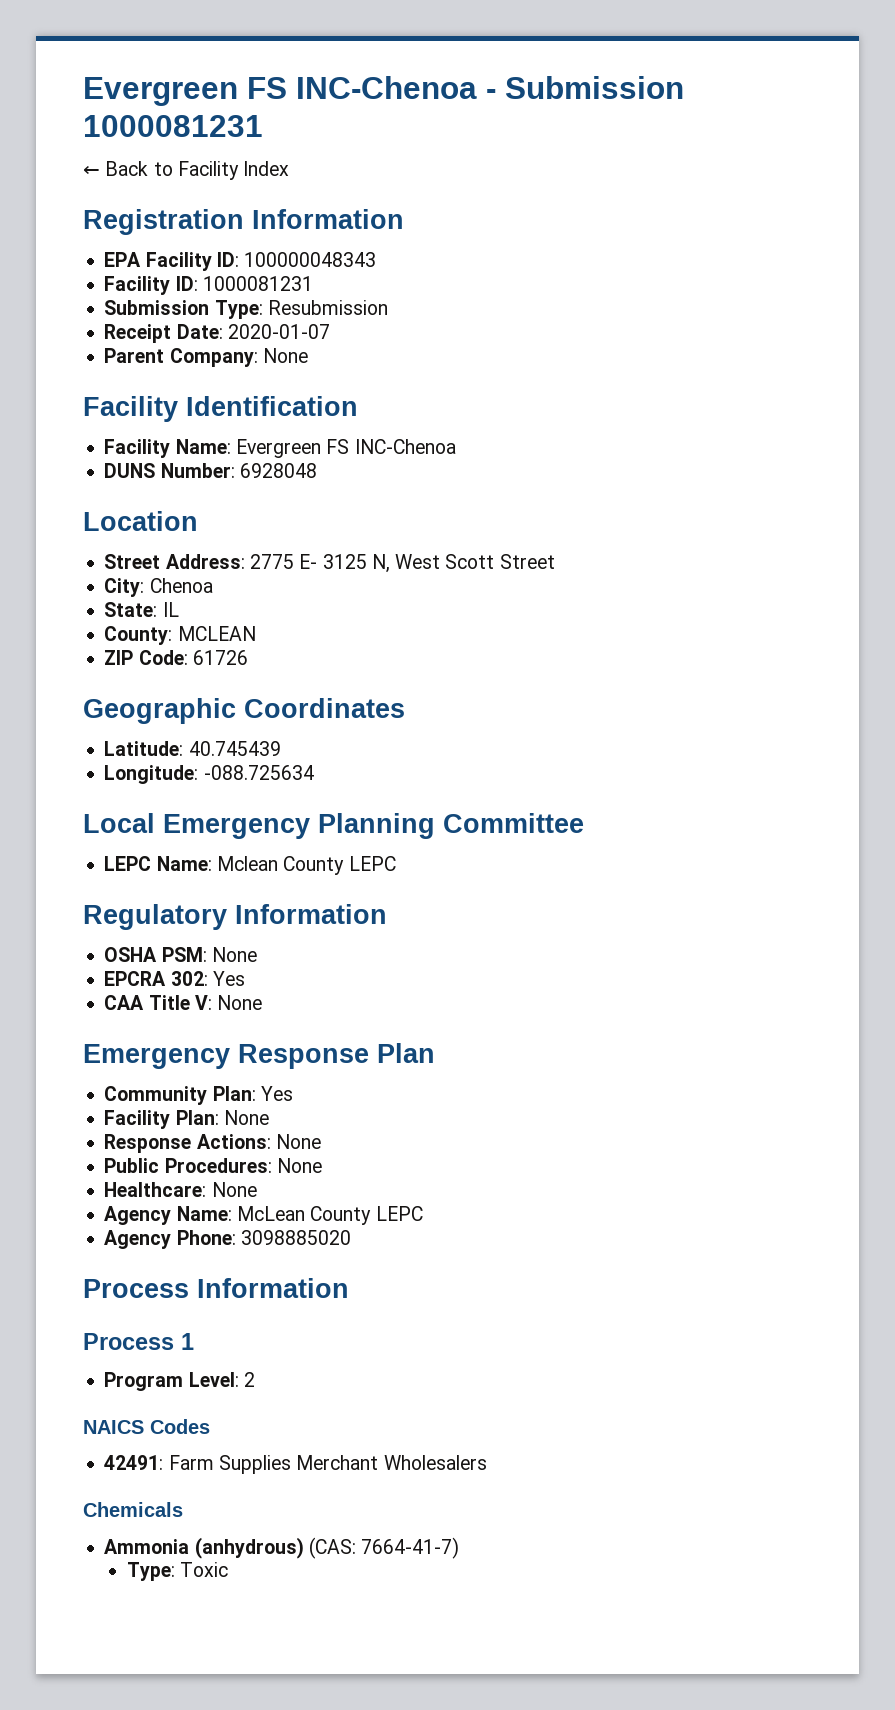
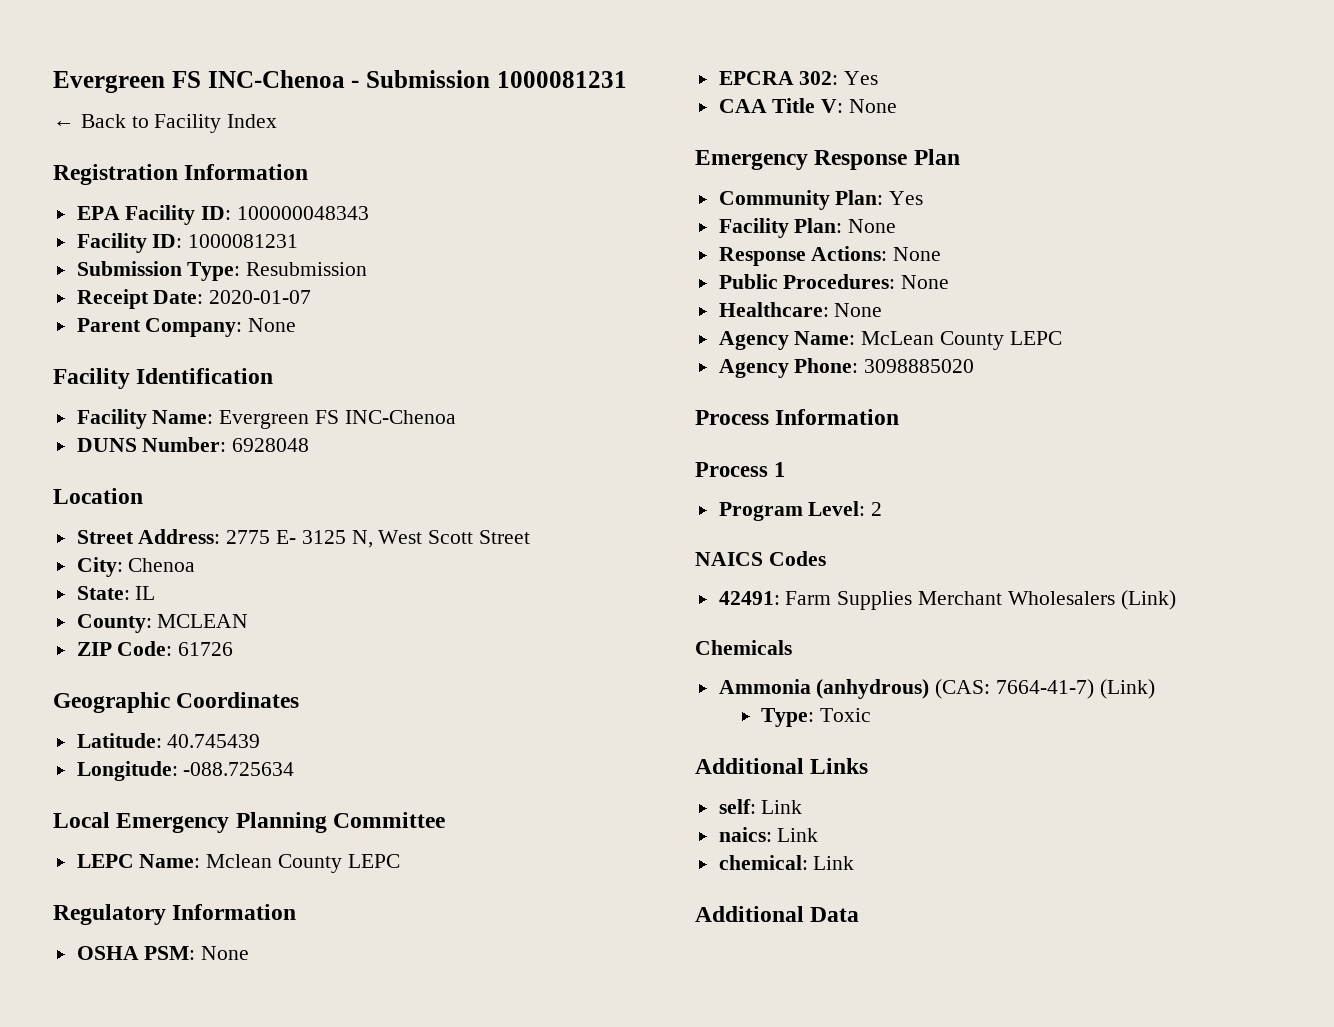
- 42491: Farm Supplies Merchant Wholesalers
+ 42491: Farm Supplies Merchant Wholesalers (Link)
- Ammonia (anhydrous) (CAS: 7664-41-7)
+ Ammonia (anhydrous) (CAS: 7664-41-7) (Link)
+ Additional Links
+ self: Link
+ naics: Link
+ chemical: Link
+ Additional Data

